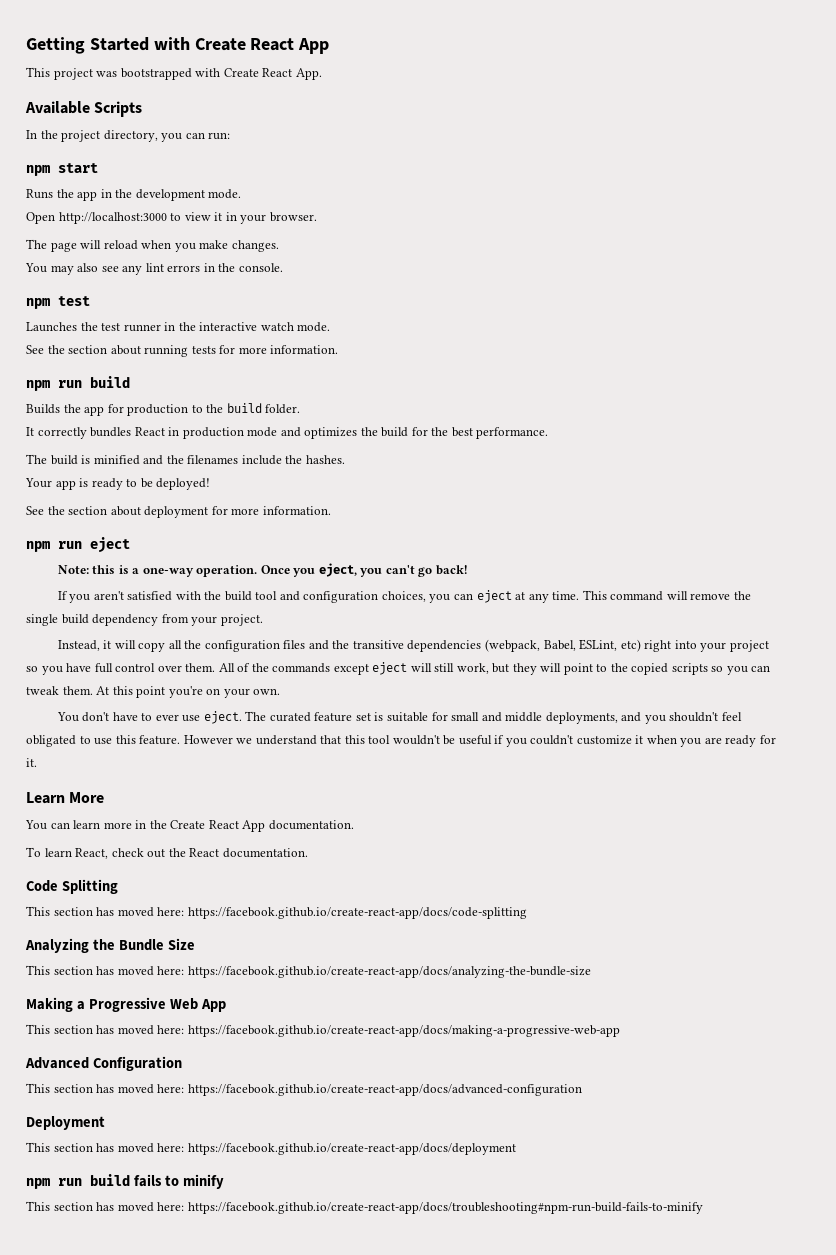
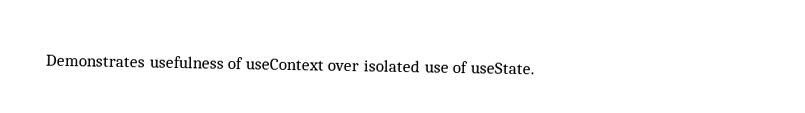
- Getting Started with Create React App
- This project was bootstrapped with Create React App.
- Available Scripts
- In the project directory, you can run:
- npm start
- Runs the app in the development mode.
- Open http://localhost:3000 to view it in your browser.
- The page will reload when you make changes.
- You may also see any lint errors in the console.
- npm test
- Launches the test runner in the interactive watch mode.
- See the section about running tests for more information.
- npm run build
- Builds the app for production to the build folder.
- It correctly bundles React in production mode and optimizes the build for the best performance.
- The build is minified and the filenames include the hashes.
- Your app is ready to be deployed!
- See the section about deployment for more information.
- npm run eject
- Note: this is a one-way operation. Once you eject, you can't go back!
- If you aren't satisfied with the build tool and configuration choices, you can eject at any time. This command will remove the single build dependency from your project.
- Instead, it will copy all the configuration files and the transitive dependencies (webpack, Babel, ESLint, etc) right into your project so you have full control over them. All of the commands except eject will still work, but they will point to the copied scripts so you can tweak them. At this point you're on your own.
- You don't have to ever use eject. The curated feature set is suitable for small and middle deployments, and you shouldn't feel obligated to use this feature. However we understand that this tool wouldn't be useful if you couldn't customize it when you are ready for it.
- Learn More
- You can learn more in the Create React App documentation.
- To learn React, check out the React documentation.
- Code Splitting
- This section has moved here: https://facebook.github.io/create-react-app/docs/code-splitting
- Analyzing the Bundle Size
- This section has moved here: https://facebook.github.io/create-react-app/docs/analyzing-the-bundle-size
- Making a Progressive Web App
- This section has moved here: https://facebook.github.io/create-react-app/docs/making-a-progressive-web-app
- Advanced Configuration
- This section has moved here: https://facebook.github.io/create-react-app/docs/advanced-configuration
- Deployment
- This section has moved here: https://facebook.github.io/create-react-app/docs/deployment
- npm run build fails to minify
- This section has moved here: https://facebook.github.io/create-react-app/docs/troubleshooting#npm-run-build-fails-to-minify
+ Demonstrates usefulness of useContext over isolated use of useState.

